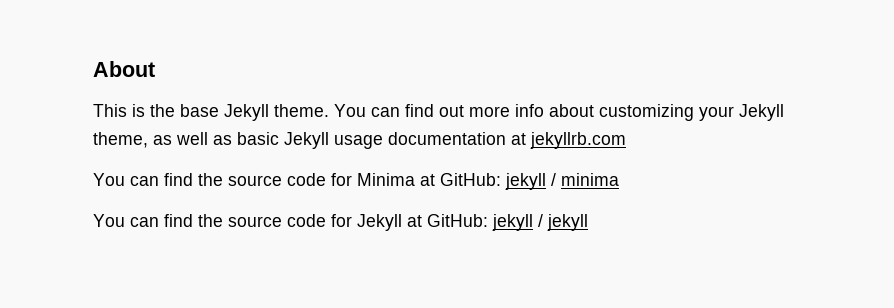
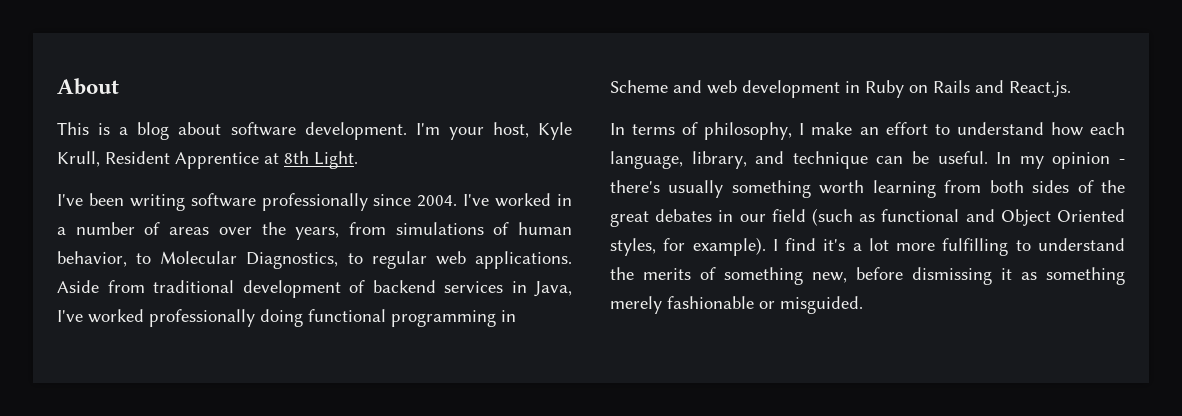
- This is the base Jekyll theme. You can find out more info about customizing your Jekyll theme, as well as basic Jekyll usage documentation at jekyllrb.com
- You can find the source code for Minima at GitHub: jekyll / minima
- You can find the source code for Jekyll at GitHub: jekyll / jekyll
+ This is a blog about software development. I'm your host, Kyle Krull, Resident Apprentice at 8th Light.
+ I've been writing software professionally since 2004. I've worked in a number of areas over the years, from simulations of human behavior, to Molecular Diagnostics, to regular web applications. Aside from traditional development of backend services in Java, I've worked professionally doing functional programming in Scheme and web development in Ruby on Rails and React.js.
+ In terms of philosophy, I make an effort to understand how each language, library, and technique can be useful. In my opinion - there's usually something worth learning from both sides of the great debates in our field (such as functional and Object Oriented styles, for example). I find it's a lot more fulfilling to understand the merits of something new, before dismissing it as something merely fashionable or misguided.

